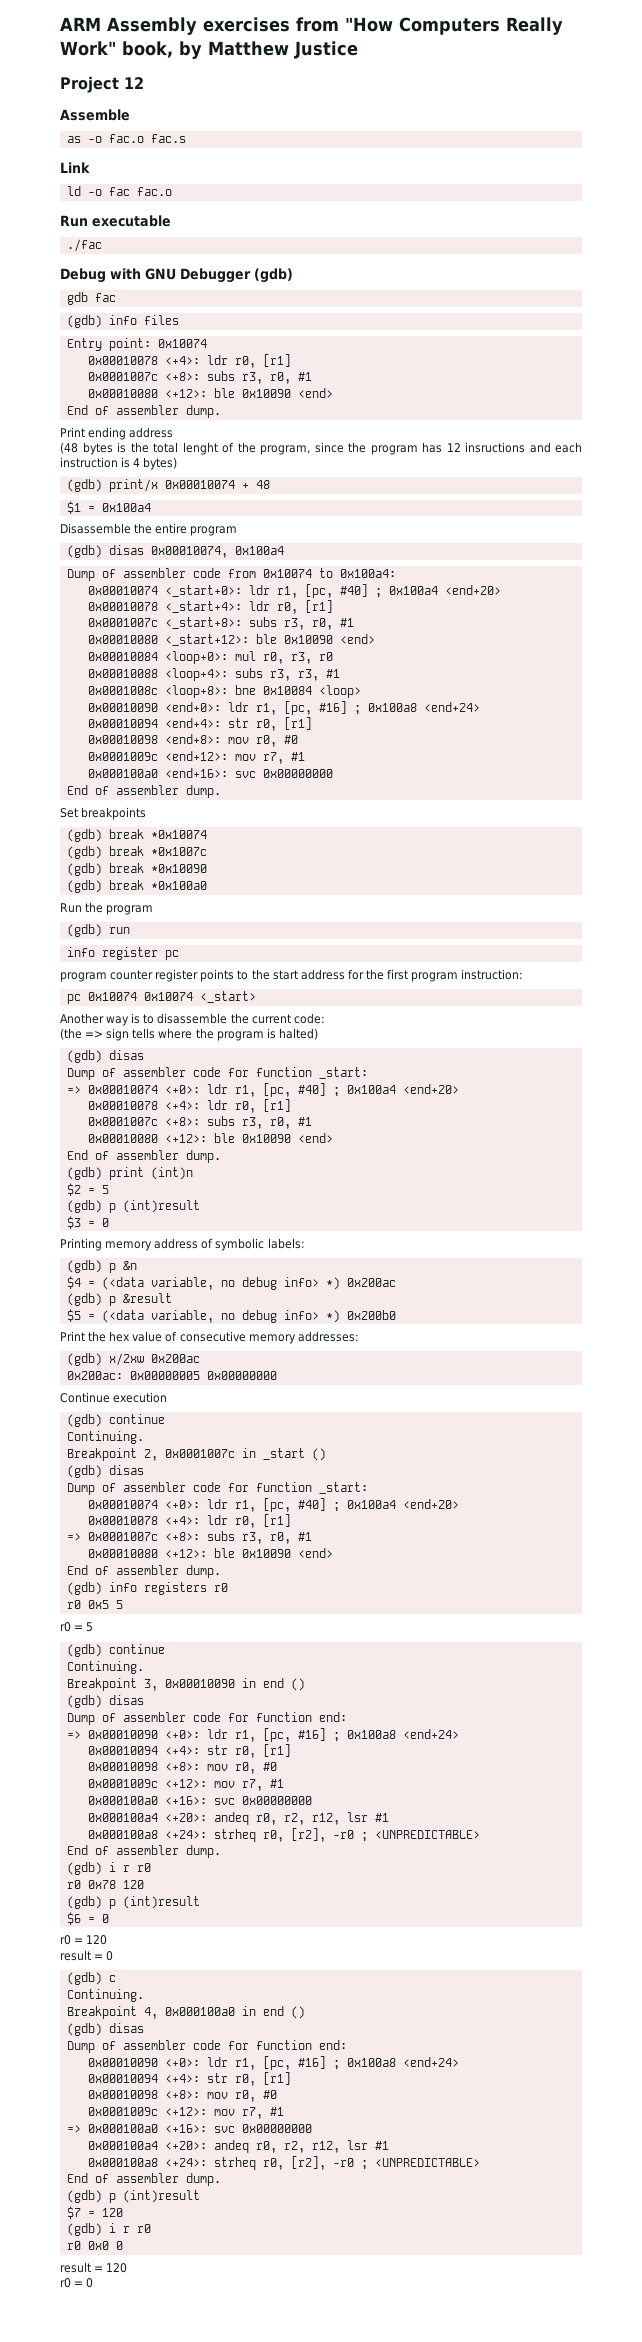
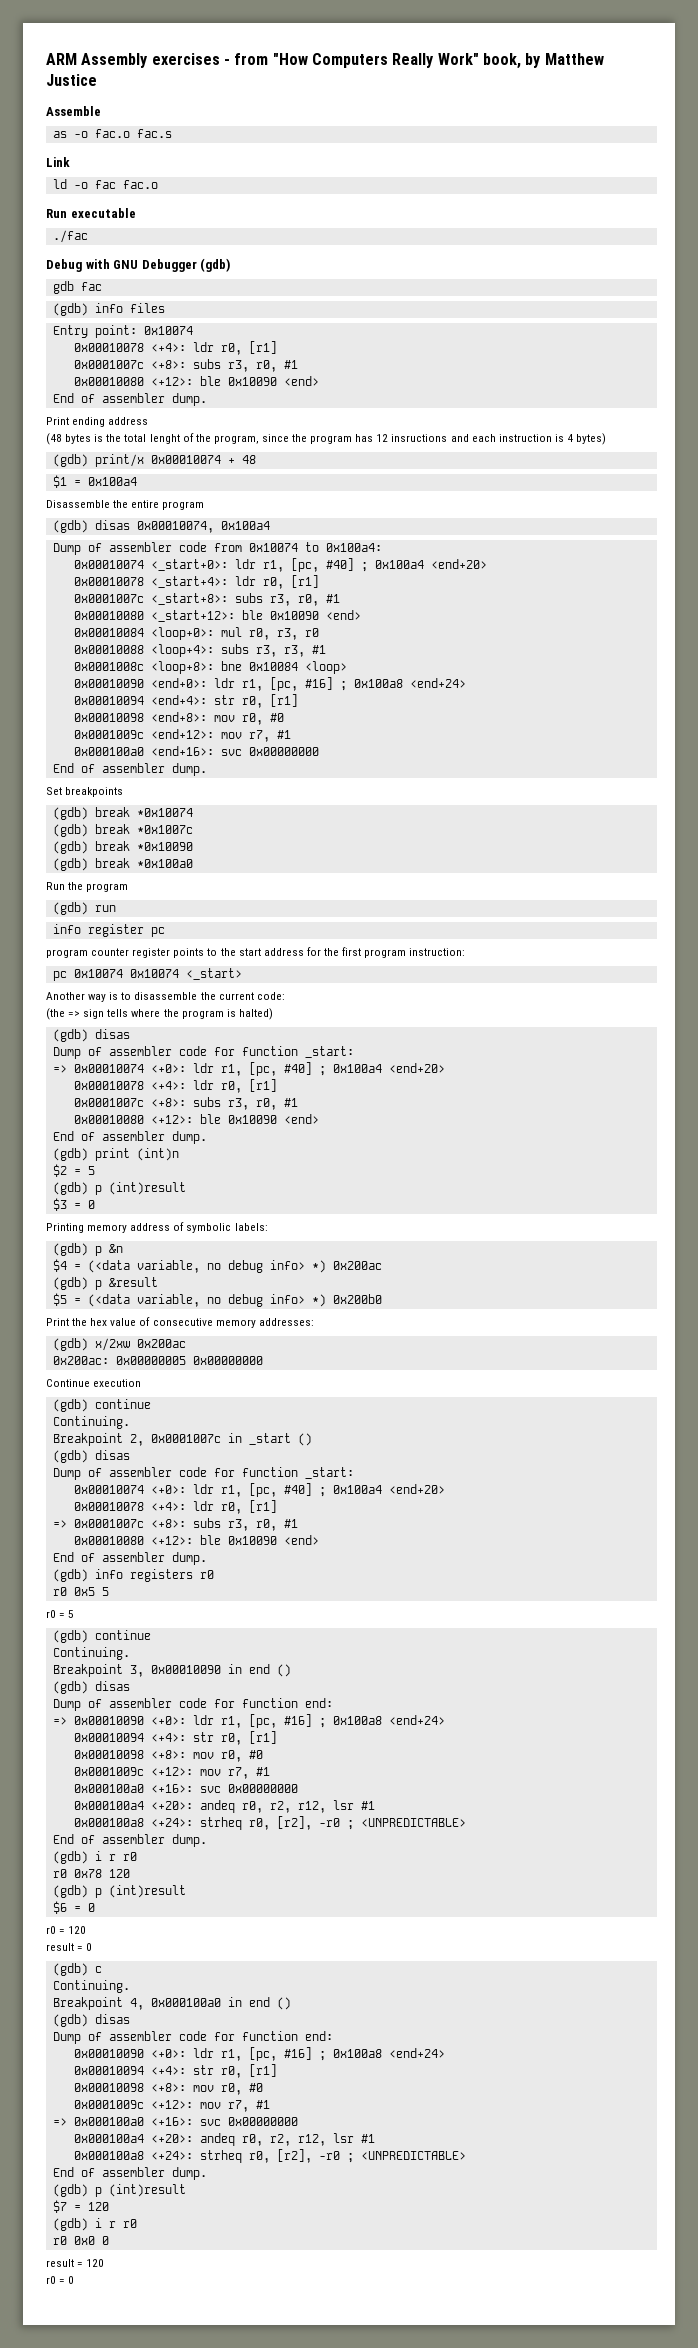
- ARM Assembly exercises from "How Computers Really Work" book, by Matthew Justice
+ ARM Assembly exercises - from "How Computers Really Work" book, by Matthew Justice
- Project 12

